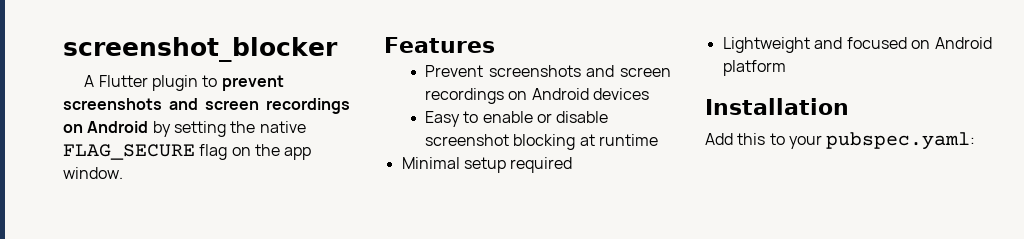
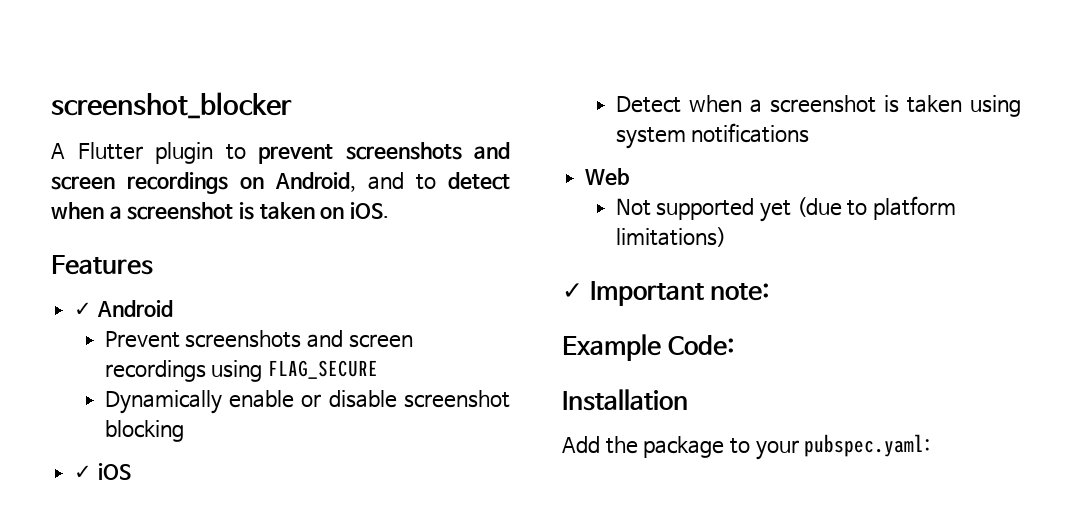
- A Flutter plugin to prevent screenshots and screen recordings on Android by setting the native FLAG_SECURE flag on the app window.
+ A Flutter plugin to prevent screenshots and screen recordings on Android, and to detect when a screenshot is taken on iOS.
+ ✓ Android
- Prevent screenshots and screen recordings on Android devices
- Easy to enable or disable screenshot blocking at runtime
- Minimal setup required
- Lightweight and focused on Android platform
+ Prevent screenshots and screen recordings using FLAG_SECURE
+ Dynamically enable or disable screenshot blocking
+ ✓ iOS
+ Detect when a screenshot is taken using system notifications
+ Web
+ Not supported yet (due to platform limitations)
+ ✓ Important note:
+ Example Code:
- Add this to your pubspec.yaml:
+ Add the package to your pubspec.yaml:

